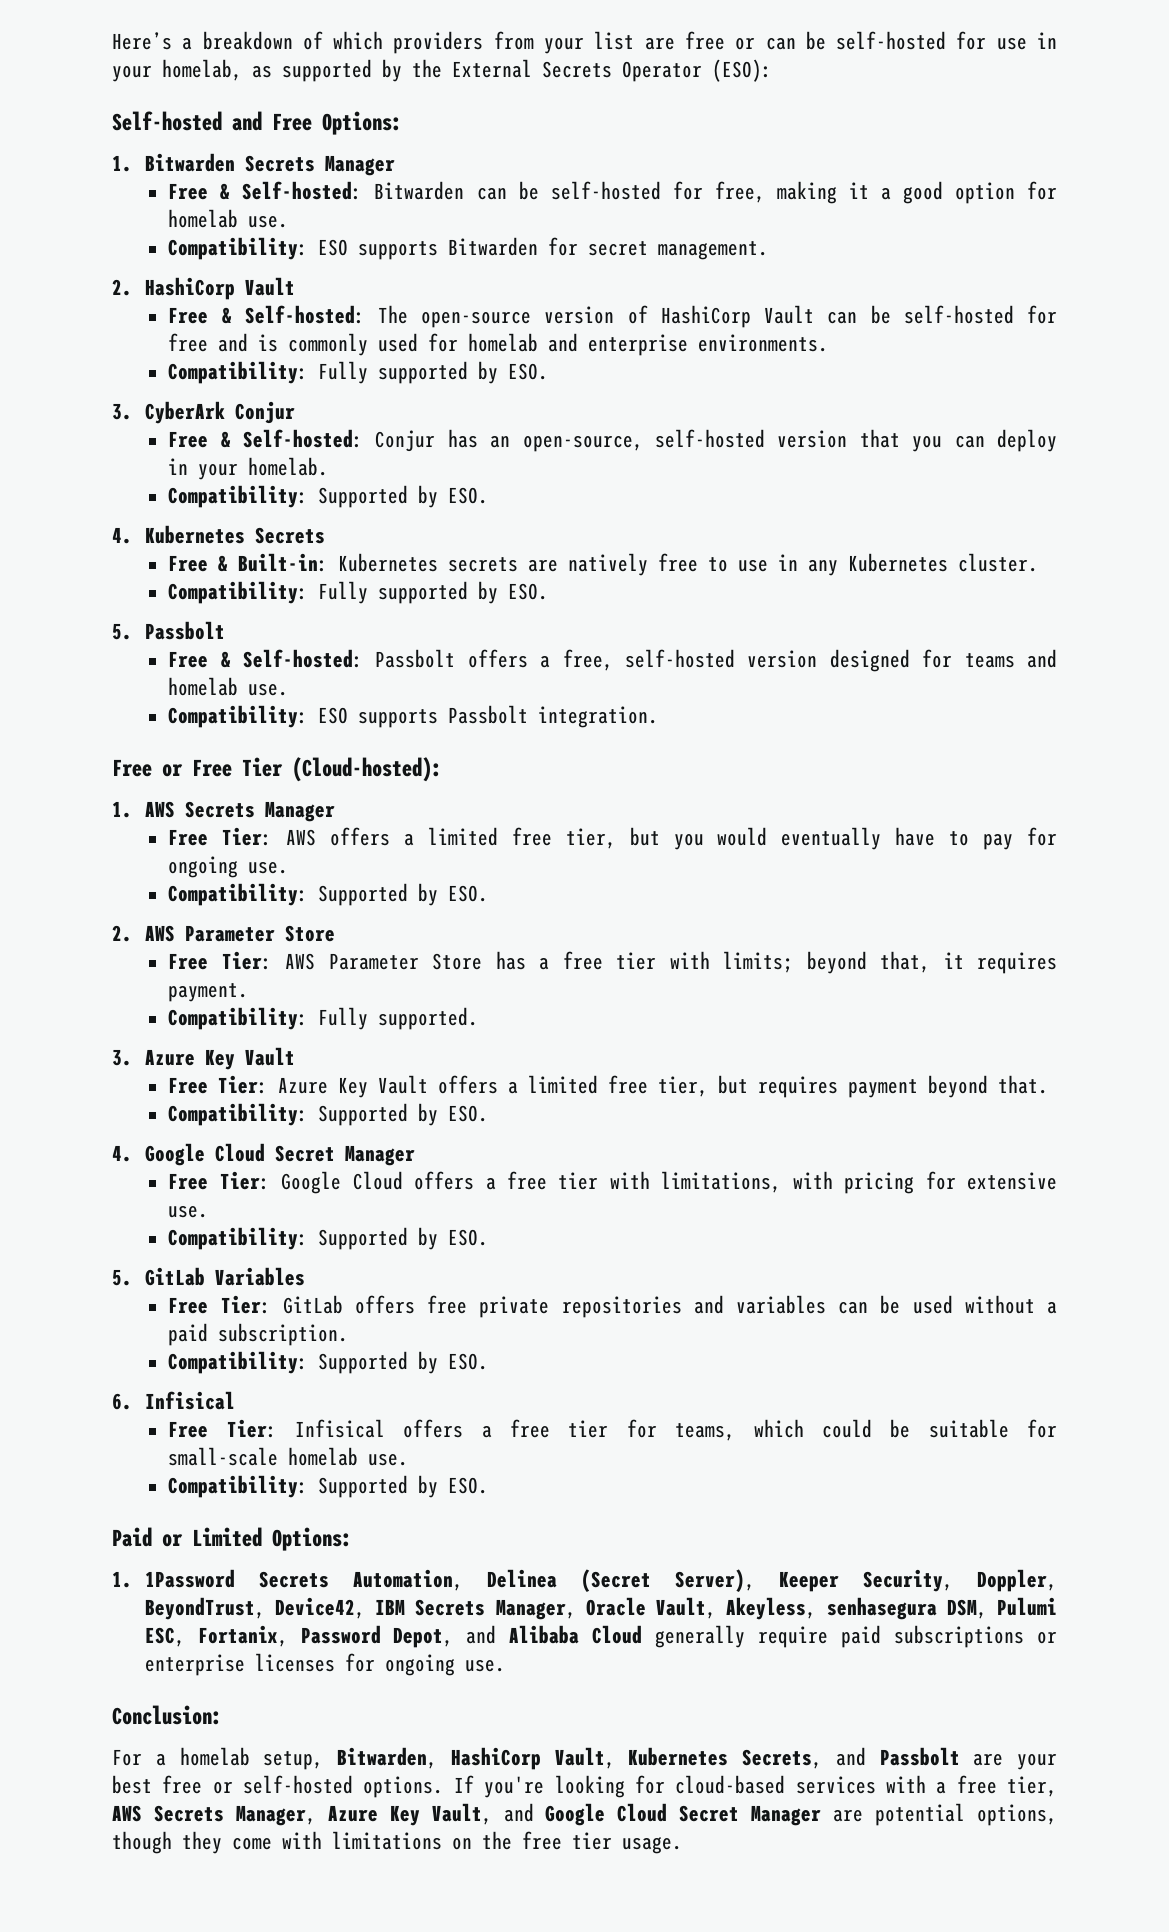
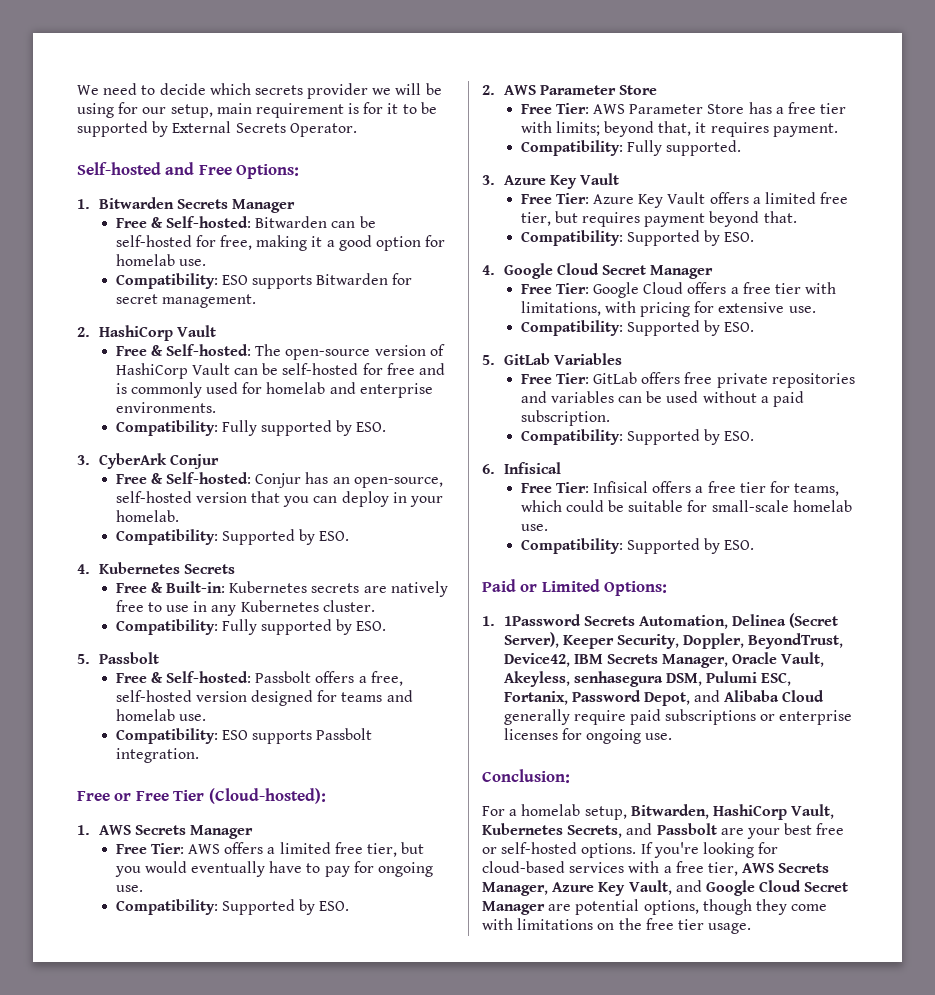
- Here’s a breakdown of which providers from your list are free or can be self-hosted for use in your homelab, as supported by the External Secrets Operator (ESO):
+ We need to decide which secrets provider we will be using for our setup, main requirement is for it to be supported by External Secrets Operator.

